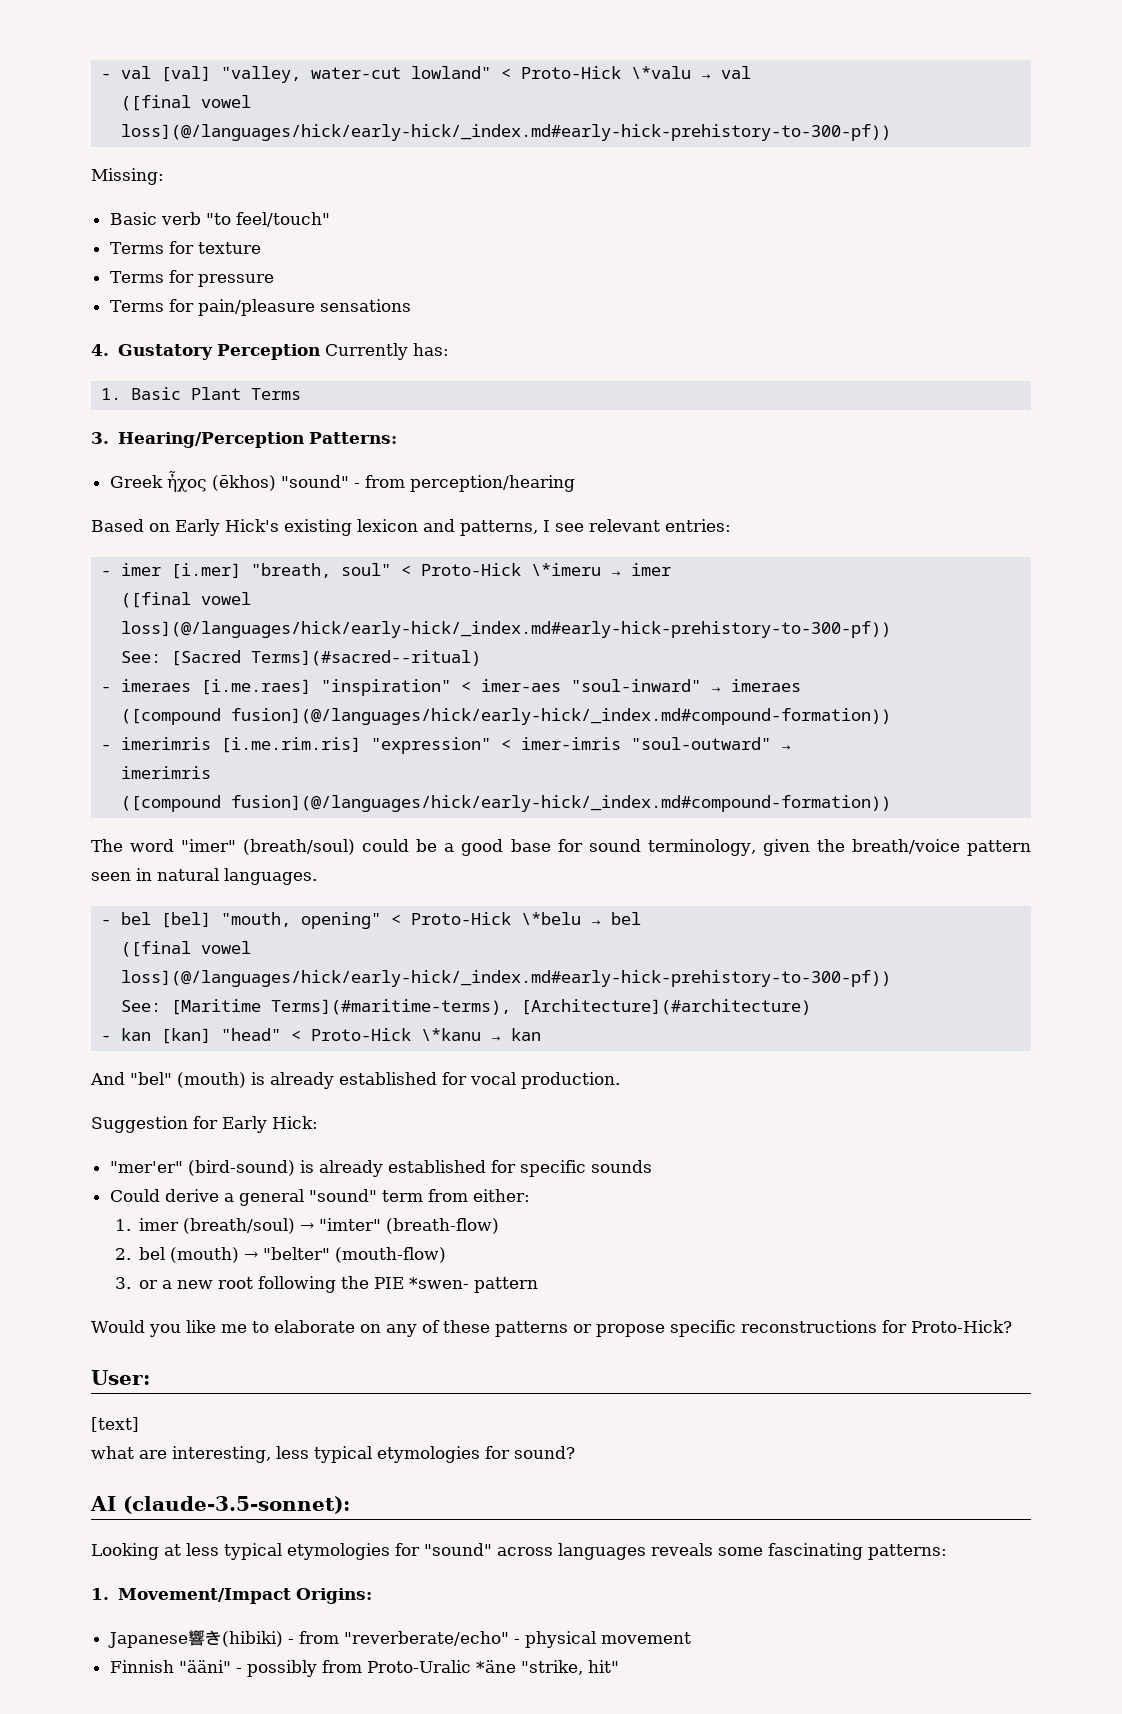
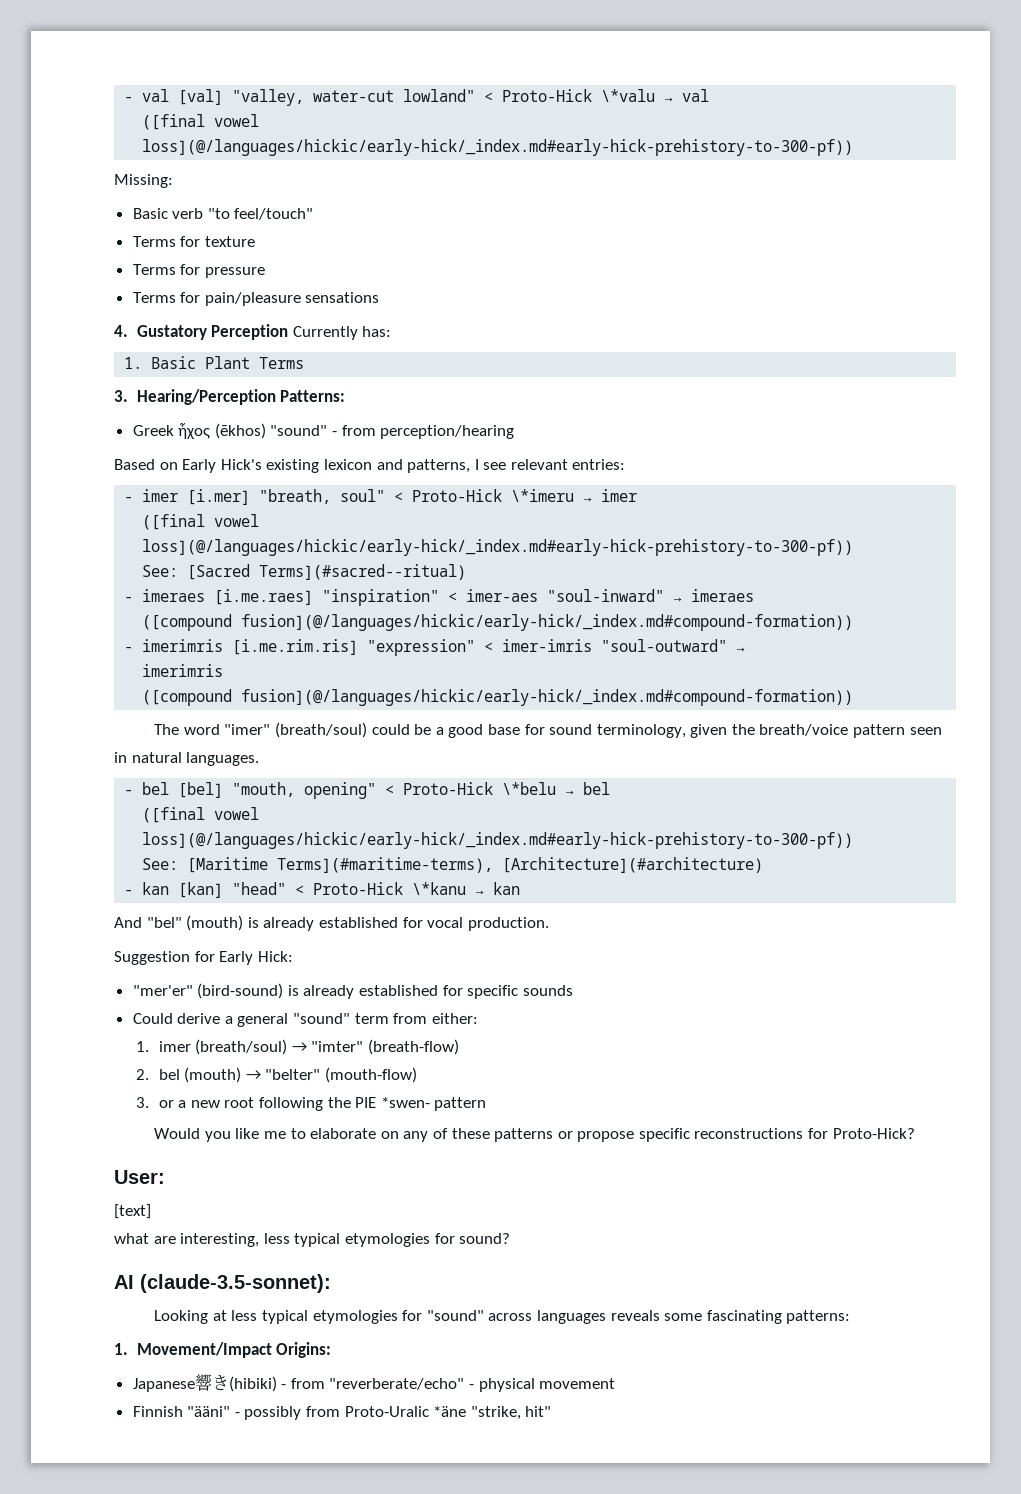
  - val [val] "valley, water-cut lowland" < Proto-Hick \*valu → val
- ([final vowel loss](@/languages/hick/early-hick/_index.md#early-hick-prehistory-to-300-pf))
+ ([final vowel loss](@/languages/hickic/early-hick/_index.md#early-hick-prehistory-to-300-pf))
  - imer [i.mer] "breath, soul" < Proto-Hick \*imeru → imer
- ([final vowel loss](@/languages/hick/early-hick/_index.md#early-hick-prehistory-to-300-pf))
+ ([final vowel loss](@/languages/hickic/early-hick/_index.md#early-hick-prehistory-to-300-pf))
  - imeraes [i.me.raes] "inspiration" < imer-aes "soul-inward" → imeraes
- ([compound fusion](@/languages/hick/early-hick/_index.md#compound-formation))
+ ([compound fusion](@/languages/hickic/early-hick/_index.md#compound-formation))
  - imerimris [i.me.rim.ris] "expression" < imer-imris "soul-outward" →
  imerimris
- ([compound fusion](@/languages/hick/early-hick/_index.md#compound-formation))
+ ([compound fusion](@/languages/hickic/early-hick/_index.md#compound-formation))
  - bel [bel] "mouth, opening" < Proto-Hick \*belu → bel
- ([final vowel loss](@/languages/hick/early-hick/_index.md#early-hick-prehistory-to-300-pf))
+ ([final vowel loss](@/languages/hickic/early-hick/_index.md#early-hick-prehistory-to-300-pf))

